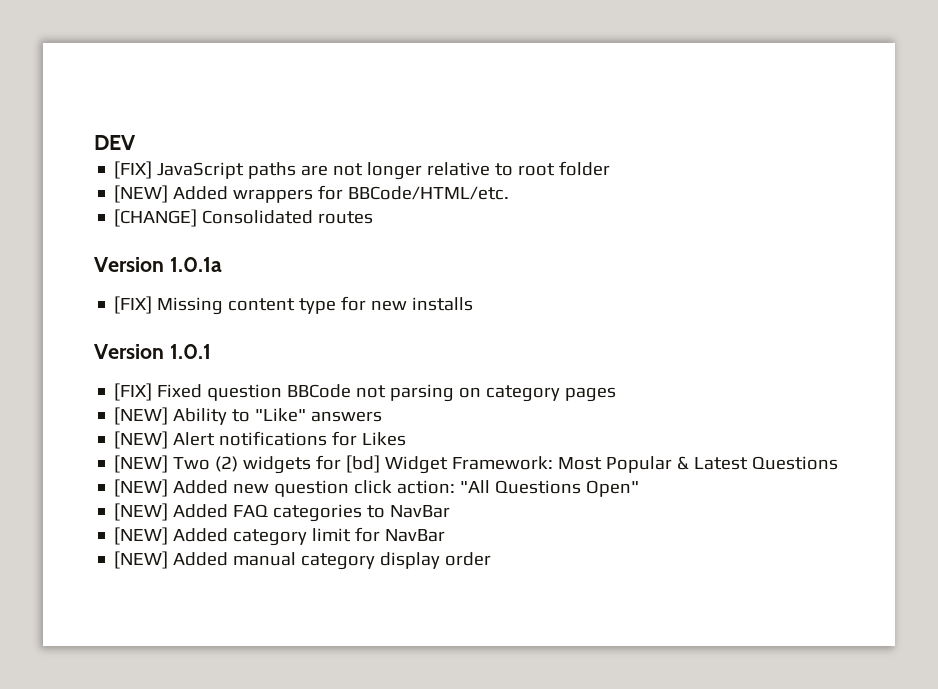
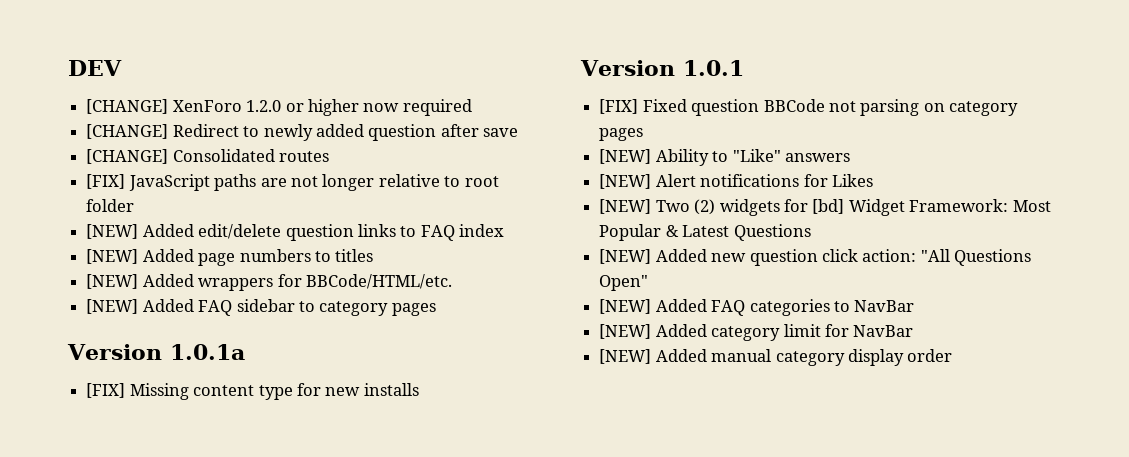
+ [CHANGE] XenForo 1.2.0 or higher now required
+ [CHANGE] Redirect to newly added question after save
+ [CHANGE] Consolidated routes
+ [NEW] Added edit/delete question links to FAQ index
+ [NEW] Added page numbers to titles
- [CHANGE] Consolidated routes
+ [NEW] Added FAQ sidebar to category pages

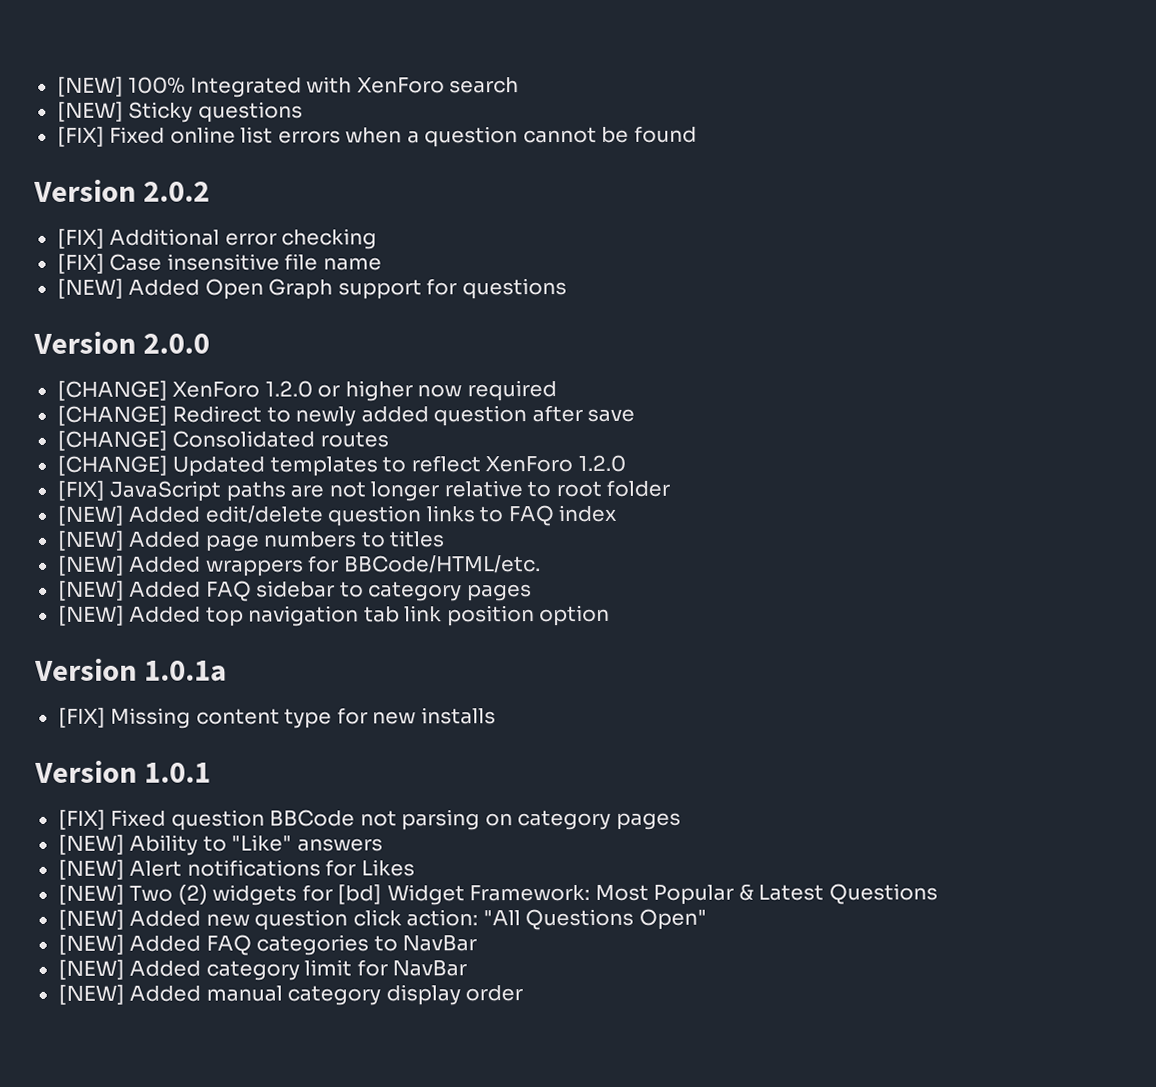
- DEV
+ [NEW] 100% Integrated with XenForo search
+ [NEW] Sticky questions
+ [FIX] Fixed online list errors when a question cannot be found
+ Version 2.0.2
+ [FIX] Additional error checking
+ [FIX] Case insensitive file name
+ [NEW] Added Open Graph support for questions
+ Version 2.0.0
+ [CHANGE] Updated templates to reflect XenForo 1.2.0
+ [NEW] Added top navigation tab link position option

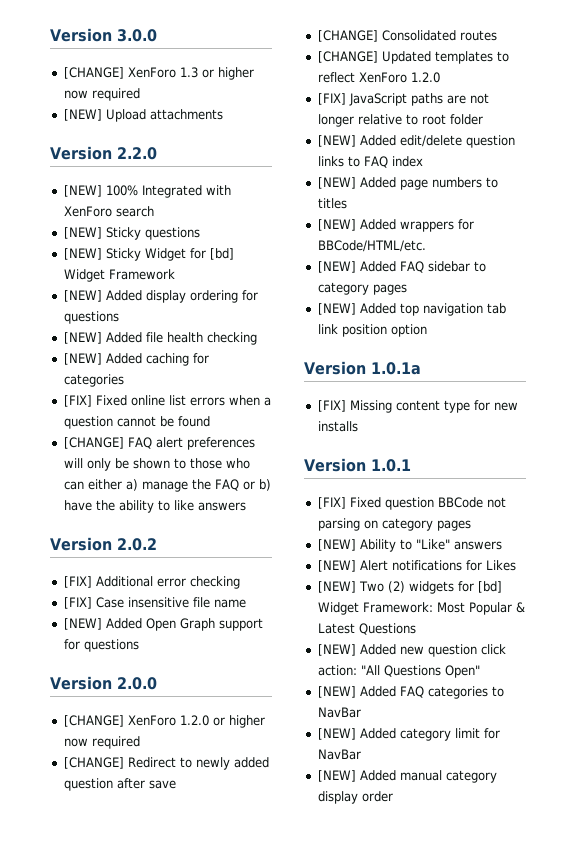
+ Version 3.0.0
+ [CHANGE] XenForo 1.3 or higher now required
+ [NEW] Upload attachments
+ Version 2.2.0
+ [NEW] Sticky Widget for [bd] Widget Framework
+ [NEW] Added display ordering for questions
+ [NEW] Added file health checking
+ [NEW] Added caching for categories
+ [CHANGE] FAQ alert preferences will only be shown to those who can either a) manage the FAQ or b) have the ability to like answers

